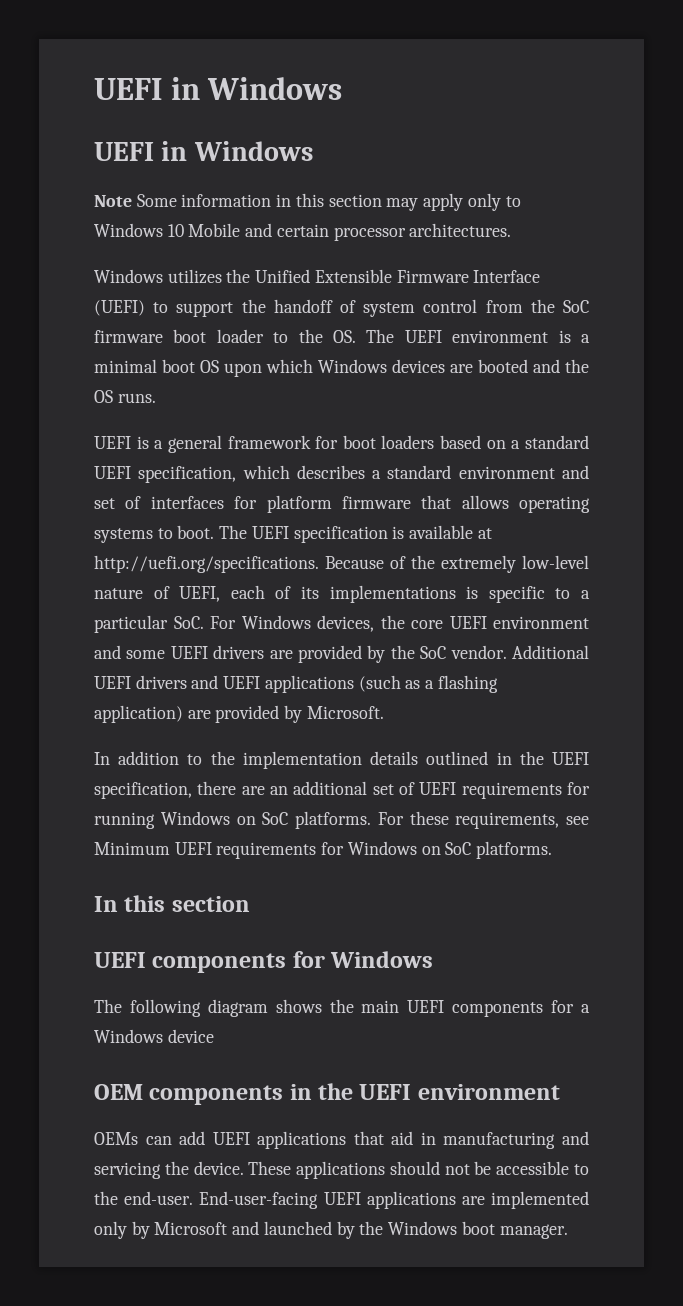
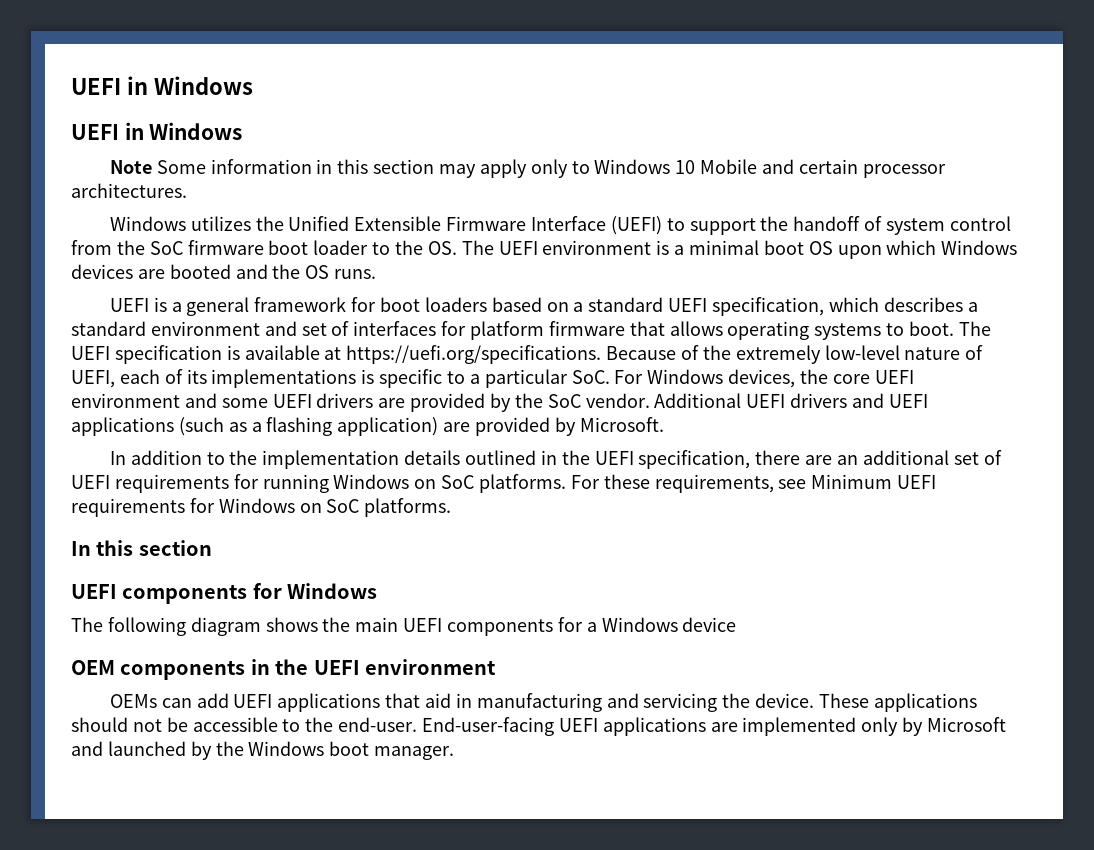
- The UEFI specification is available at http://uefi.org/specifications. Because of the extremely low-level nature of UEFI, each of its implementations is specific to a particular SoC. For Windows devices, the core UEFI environment and some UEFI drivers are provided by the SoC vendor.
+ The UEFI specification is available at https://uefi.org/specifications. Because of the extremely low-level nature of UEFI, each of its implementations is specific to a particular SoC. For Windows devices, the core UEFI environment and some UEFI drivers are provided by the SoC vendor.

